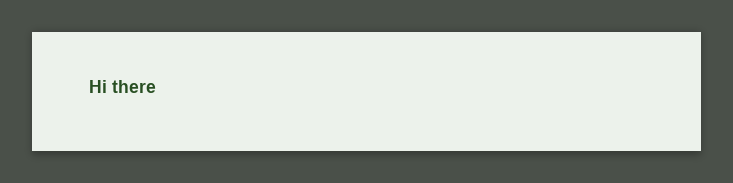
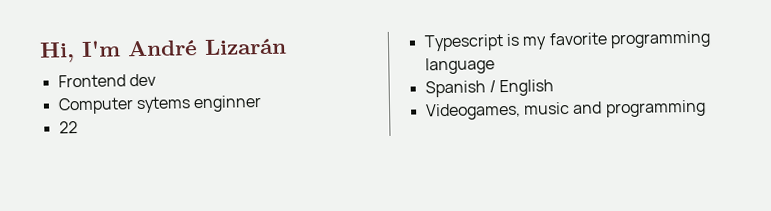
- Hi there
+ Hi, I'm André Lizarán
+ Frontend dev
+ Computer sytems enginner
+ 22
+ Typescript is my favorite programming language
+ Spanish / English
+ Videogames, music and programming

